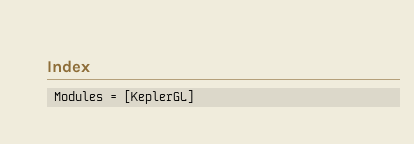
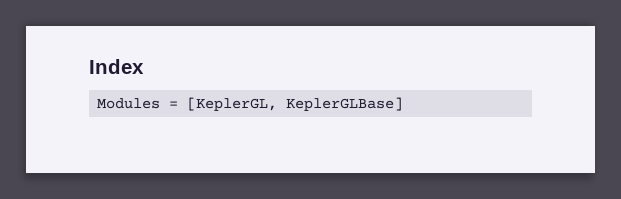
- Modules = [KeplerGL]
+ Modules = [KeplerGL, KeplerGLBase]

